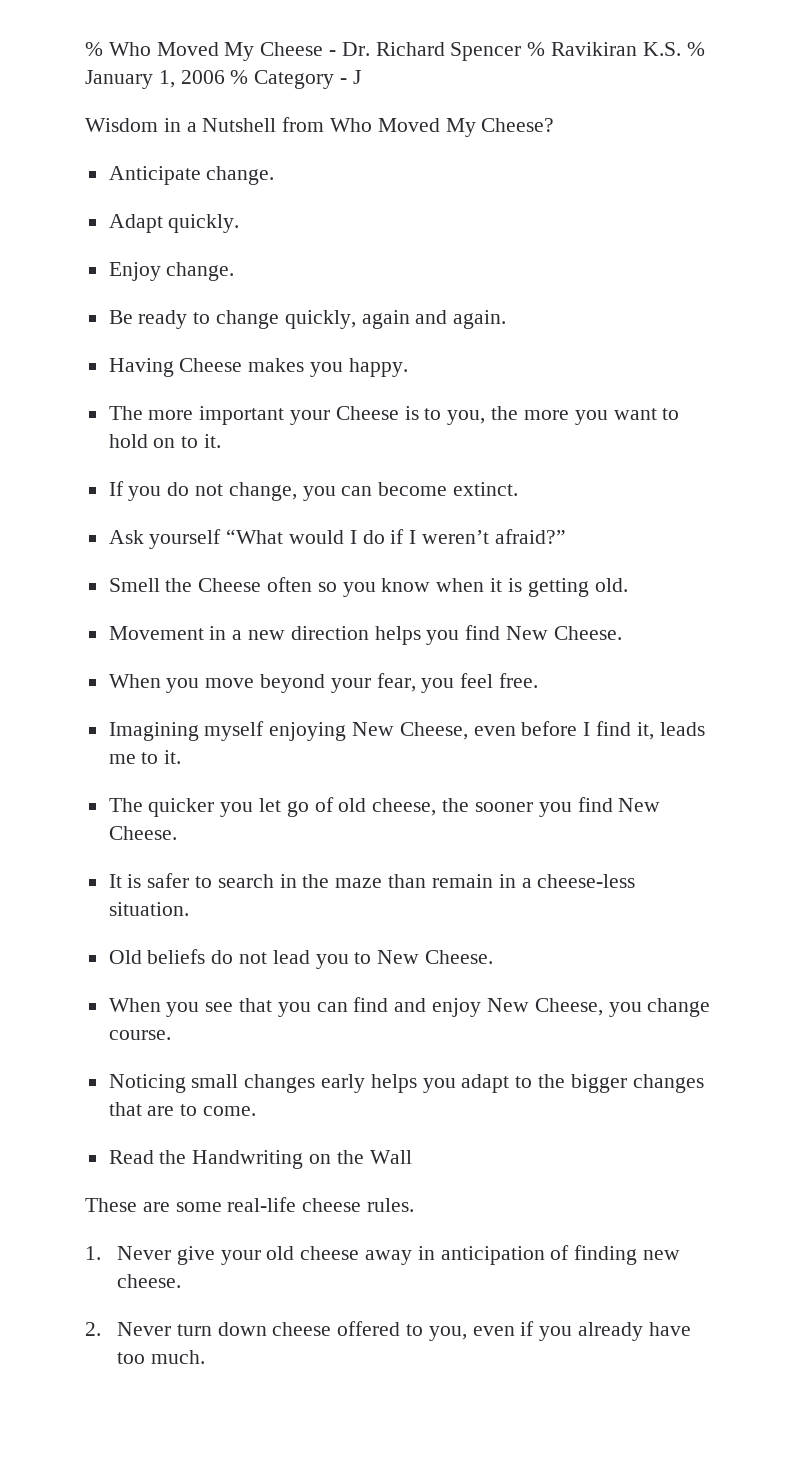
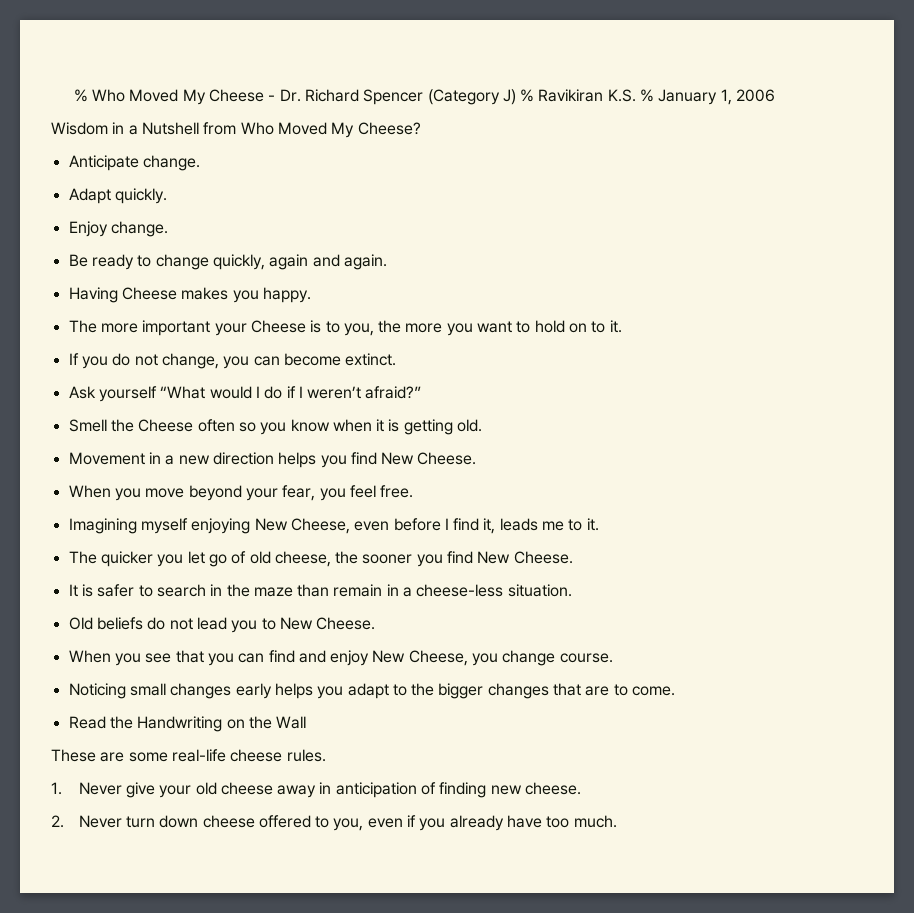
- % Who Moved My Cheese - Dr. Richard Spencer % Ravikiran K.S. % January 1, 2006 % Category - J
+ % Who Moved My Cheese - Dr. Richard Spencer (Category J) % Ravikiran K.S. % January 1, 2006

